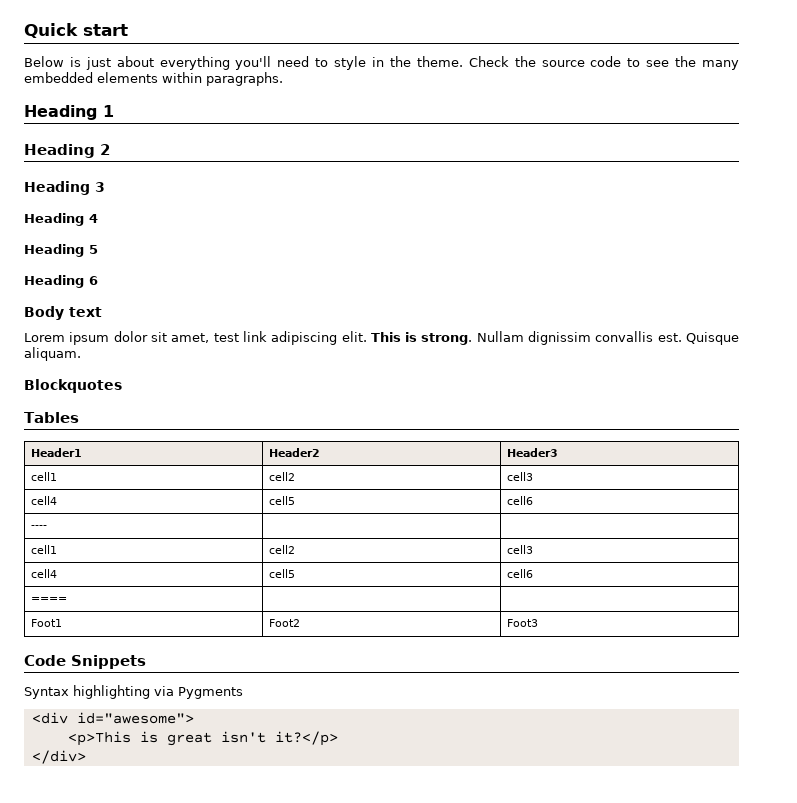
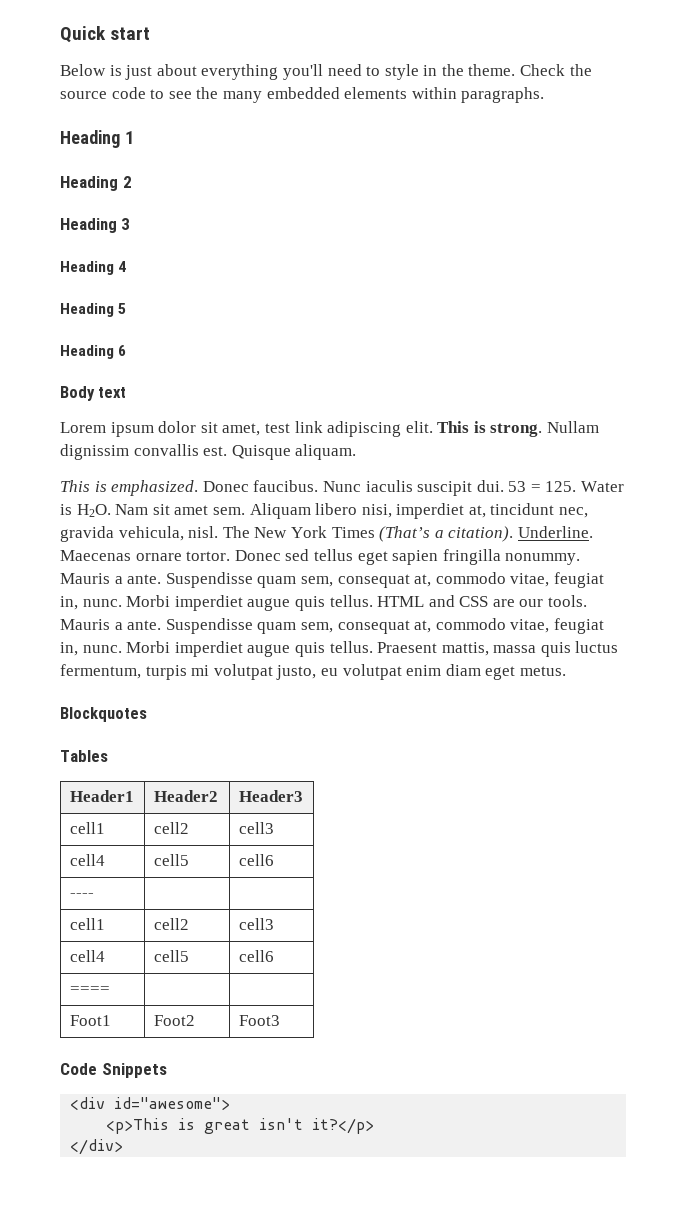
+ This is emphasized. Donec faucibus. Nunc iaculis suscipit dui. 53 = 125. Water is H2O. Nam sit amet sem. Aliquam libero nisi, imperdiet at, tincidunt nec, gravida vehicula, nisl. The New York Times (That’s a citation). Underline. Maecenas ornare tortor. Donec sed tellus eget sapien fringilla nonummy. Mauris a ante. Suspendisse quam sem, consequat at, commodo vitae, feugiat in, nunc. Morbi imperdiet augue quis tellus. HTML and CSS are our tools. Mauris a ante. Suspendisse quam sem, consequat at, commodo vitae, feugiat in, nunc. Morbi imperdiet augue quis tellus. Praesent mattis, massa quis luctus fermentum, turpis mi volutpat justo, eu volutpat enim diam eget metus.
- Syntax highlighting via Pygments

